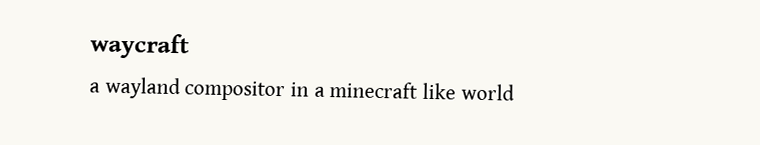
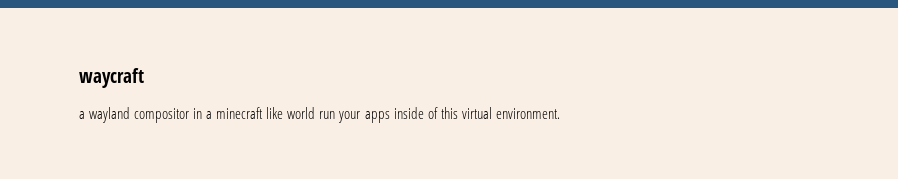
- a wayland compositor in a minecraft like world
+ a wayland compositor in a minecraft like world run your apps inside of this virtual environment.

